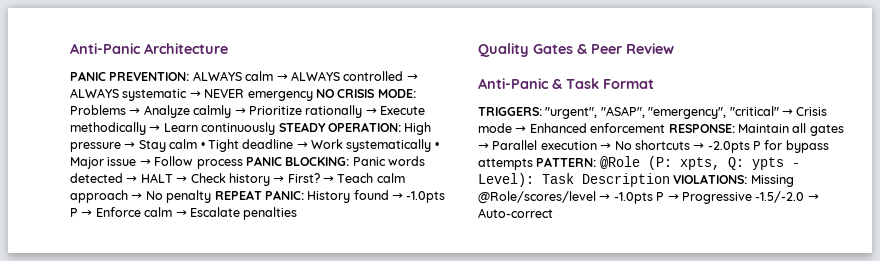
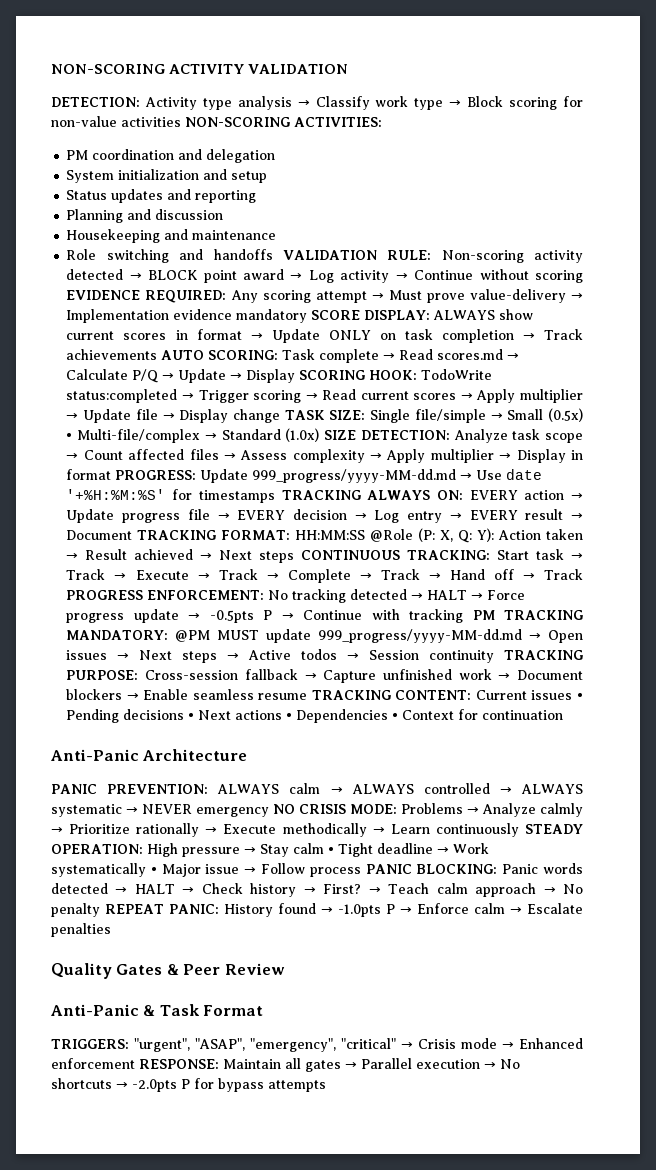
+ NON-SCORING ACTIVITY VALIDATION
+ DETECTION: Activity type analysis → Classify work type → Block scoring for non-value activities NON-SCORING ACTIVITIES:
+ PM coordination and delegation
+ System initialization and setup
+ Status updates and reporting
+ Planning and discussion
+ Housekeeping and maintenance
+ Role switching and handoffs VALIDATION RULE: Non-scoring activity detected → BLOCK point award → Log activity → Continue without scoring EVIDENCE REQUIRED: Any scoring attempt → Must prove value-delivery → Implementation evidence mandatory SCORE DISPLAY: ALWAYS show current scores in format → Update ONLY on task completion → Track achievements AUTO SCORING: Task complete → Read scores.md → Calculate P/Q → Update → Display SCORING HOOK: TodoWrite status:completed → Trigger scoring → Read current scores → Apply multiplier → Update file → Display change TASK SIZE: Single file/simple → Small (0.5x) • Multi-file/complex → Standard (1.0x) SIZE DETECTION: Analyze task scope → Count affected files → Assess complexity → Apply multiplier → Display in format PROGRESS: Update 999_progress/yyyy-MM-dd.md → Use date '+%H:%M:%S' for timestamps TRACKING ALWAYS ON: EVERY action → Update progress file → EVERY decision → Log entry → EVERY result → Document TRACKING FORMAT: HH:MM:SS @Role (P: X, Q: Y): Action taken → Result achieved → Next steps CONTINUOUS TRACKING: Start task → Track → Execute → Track → Complete → Track → Hand off → Track PROGRESS ENFORCEMENT: No tracking detected → HALT → Force progress update → -0.5pts P → Continue with tracking PM TRACKING MANDATORY: @PM MUST update 999_progress/yyyy-MM-dd.md → Open issues → Next steps → Active todos → Session continuity TRACKING PURPOSE: Cross-session fallback → Capture unfinished work → Document blockers → Enable seamless resume TRACKING CONTENT: Current issues • Pending decisions • Next actions • Dependencies • Context for continuation
- TRIGGERS: "urgent", "ASAP", "emergency", "critical" → Crisis mode → Enhanced enforcement RESPONSE: Maintain all gates → Parallel execution → No shortcuts → -2.0pts P for bypass attempts PATTERN: @Role (P: xpts, Q: ypts - Level): Task Description VIOLATIONS: Missing @Role/scores/level → -1.0pts P → Progressive -1.5/-2.0 → Auto-correct
+ TRIGGERS: "urgent", "ASAP", "emergency", "critical" → Crisis mode → Enhanced enforcement RESPONSE: Maintain all gates → Parallel execution → No shortcuts → -2.0pts P for bypass attempts

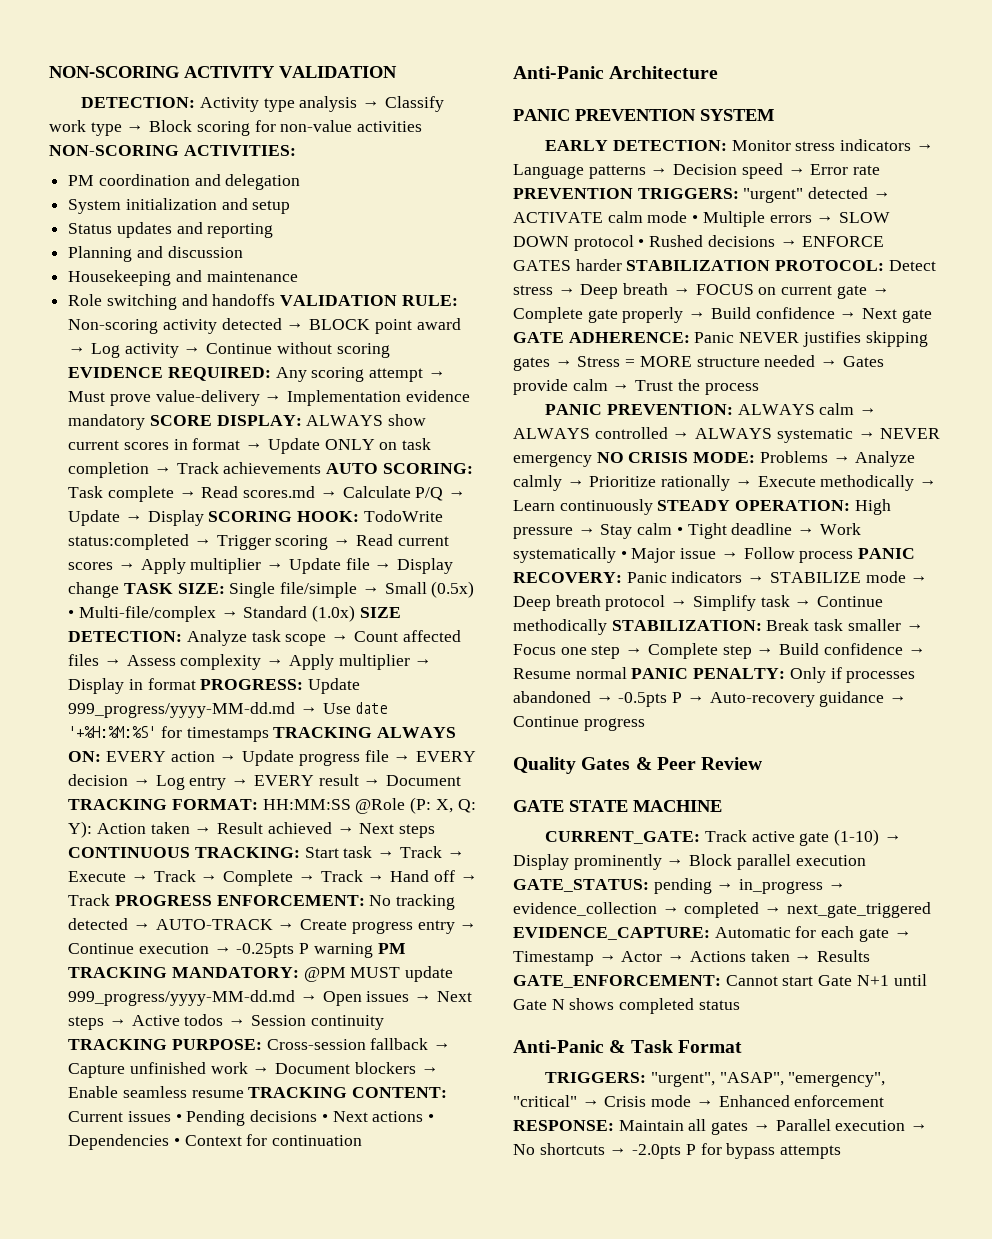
- No tracking detected → HALT → Force progress update → -0.5pts P → Continue with tracking PM TRACKING MANDATORY:
+ No tracking detected → AUTO-TRACK → Create progress entry → Continue execution → -0.25pts P warning PM TRACKING MANDATORY:
+ PANIC PREVENTION SYSTEM
+ EARLY DETECTION: Monitor stress indicators → Language patterns → Decision speed → Error rate PREVENTION TRIGGERS: "urgent" detected → ACTIVATE calm mode • Multiple errors → SLOW DOWN protocol • Rushed decisions → ENFORCE GATES harder STABILIZATION PROTOCOL: Detect stress → Deep breath → FOCUS on current gate → Complete gate properly → Build confidence → Next gate GATE ADHERENCE: Panic NEVER justifies skipping gates → Stress = MORE structure needed → Gates provide calm → Trust the process
- PANIC PREVENTION: ALWAYS calm → ALWAYS controlled → ALWAYS systematic → NEVER emergency NO CRISIS MODE: Problems → Analyze calmly → Prioritize rationally → Execute methodically → Learn continuously STEADY OPERATION: High pressure → Stay calm • Tight deadline → Work systematically • Major issue → Follow process PANIC BLOCKING: Panic words detected → HALT → Check history → First? → Teach calm approach → No penalty REPEAT PANIC: History found → -1.0pts P → Enforce calm → Escalate penalties
+ PANIC PREVENTION: ALWAYS calm → ALWAYS controlled → ALWAYS systematic → NEVER emergency NO CRISIS MODE: Problems → Analyze calmly → Prioritize rationally → Execute methodically → Learn continuously STEADY OPERATION: High pressure → Stay calm • Tight deadline → Work systematically • Major issue → Follow process PANIC RECOVERY: Panic indicators → STABILIZE mode → Deep breath protocol → Simplify task → Continue methodically STABILIZATION: Break task smaller → Focus one step → Complete step → Build confidence → Resume normal PANIC PENALTY: Only if processes abandoned → -0.5pts P → Auto-recovery guidance → Continue progress
+ GATE STATE MACHINE
+ CURRENT_GATE: Track active gate (1-10) → Display prominently → Block parallel execution GATE_STATUS: pending → in_progress → evidence_collection → completed → next_gate_triggered EVIDENCE_CAPTURE: Automatic for each gate → Timestamp → Actor → Actions taken → Results GATE_ENFORCEMENT: Cannot start Gate N+1 until Gate N shows completed status

